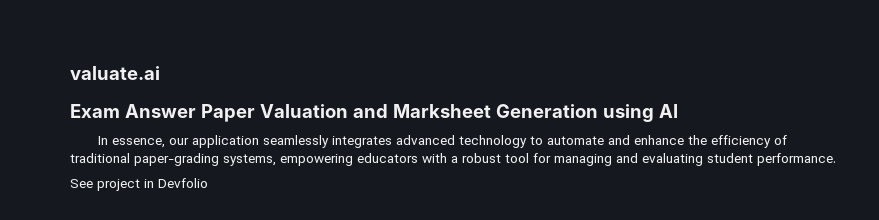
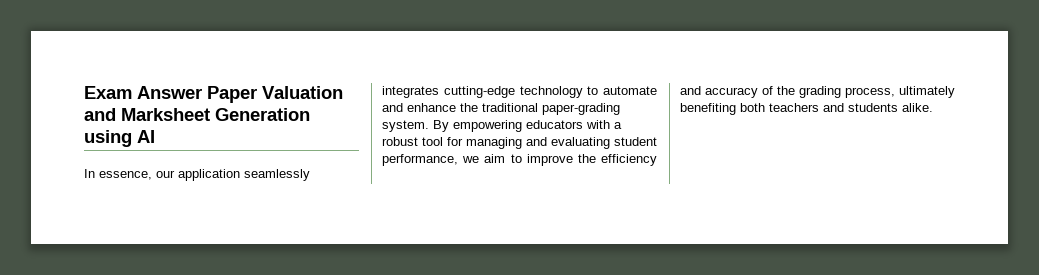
- valuate.ai
- In essence, our application seamlessly integrates advanced technology to automate and enhance the efficiency of traditional paper-grading systems, empowering educators with a robust tool for managing and evaluating student performance.
- See project in Devfolio
+ In essence, our application seamlessly integrates cutting-edge technology to automate and enhance the traditional paper-grading system. By empowering educators with a robust tool for managing and evaluating student performance, we aim to improve the efficiency and accuracy of the grading process, ultimately benefiting both teachers and students alike.

